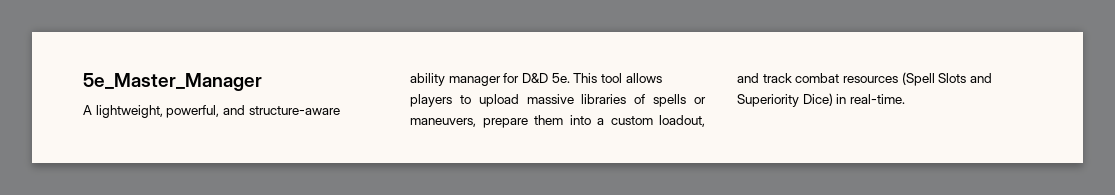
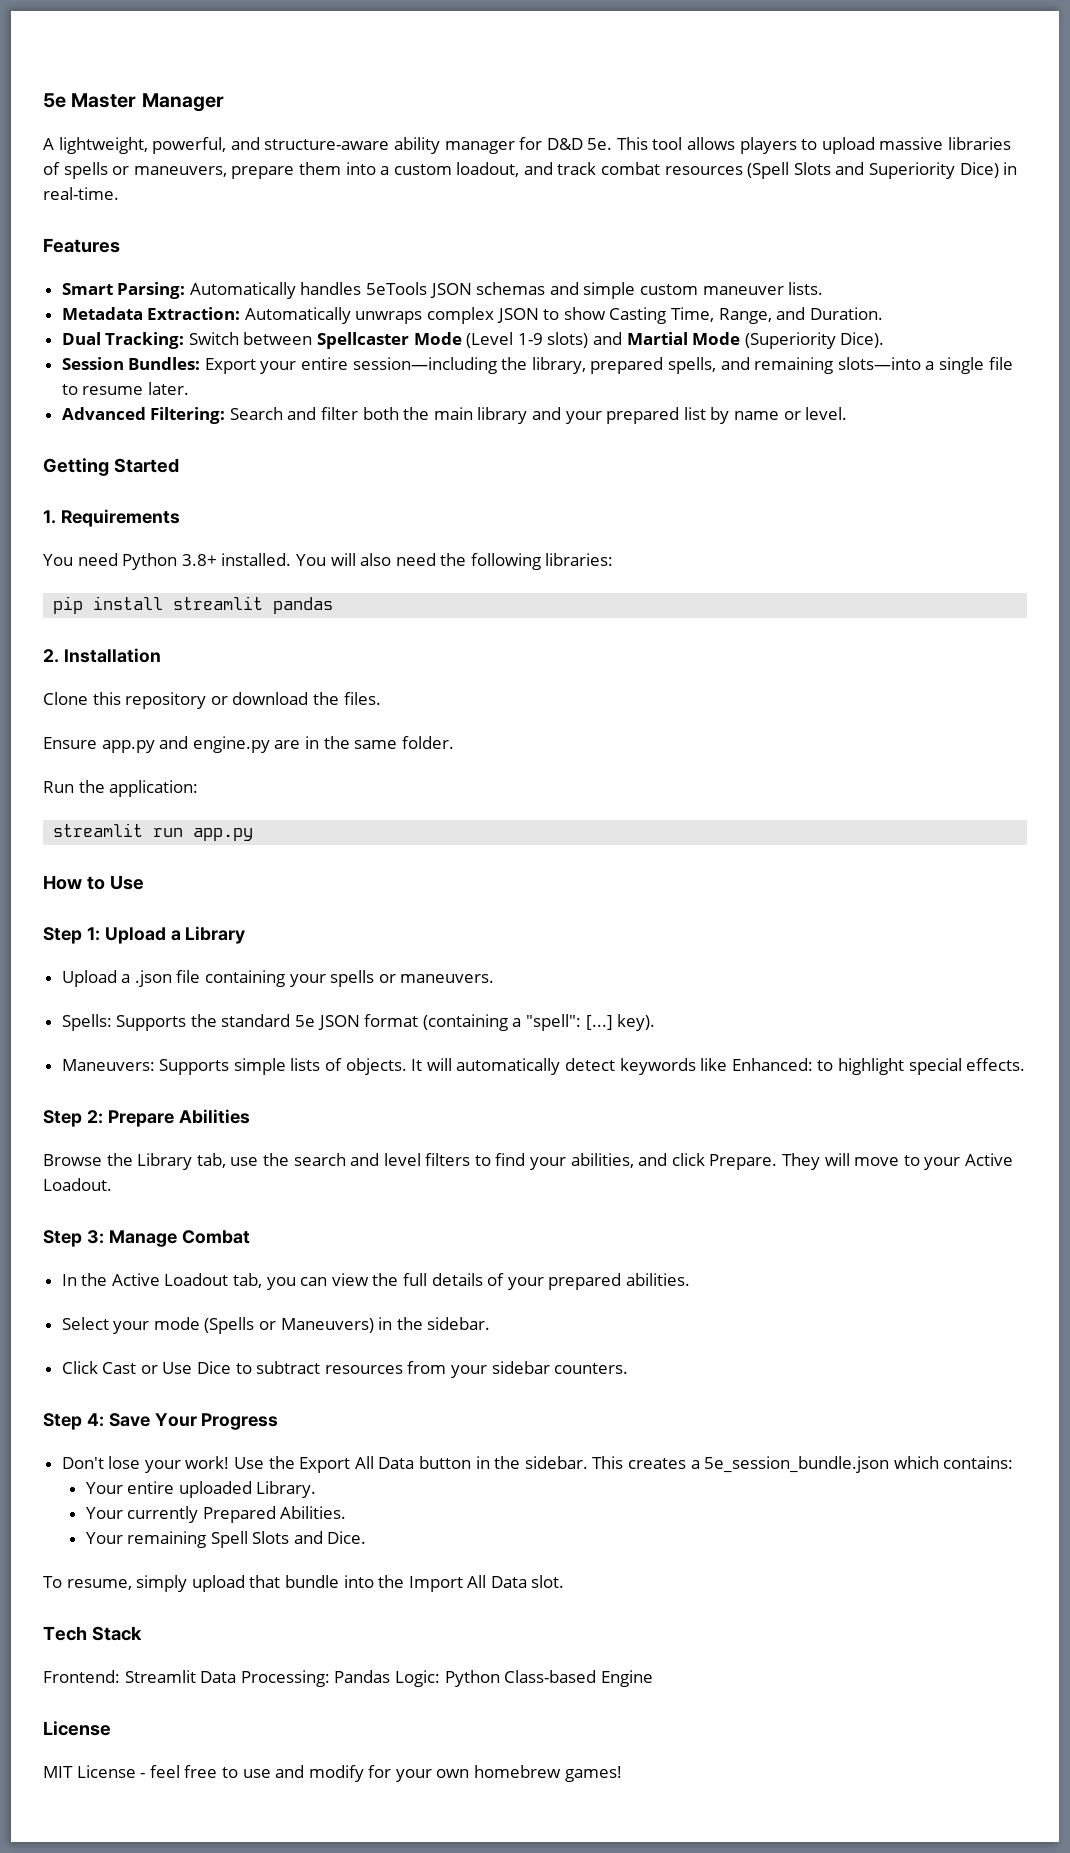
- 5e_Master_Manager
+ 5e Master Manager
+ Features
+ Smart Parsing: Automatically handles 5eTools JSON schemas and simple custom maneuver lists.
+ Metadata Extraction: Automatically unwraps complex JSON to show Casting Time, Range, and Duration.
+ Dual Tracking: Switch between Spellcaster Mode (Level 1-9 slots) and Martial Mode (Superiority Dice).
+ Session Bundles: Export your entire session—including the library, prepared spells, and remaining slots—into a single file to resume later.
+ Advanced Filtering: Search and filter both the main library and your prepared list by name or level.
+ Getting Started
+ 1. Requirements
+ You need Python 3.8+ installed. You will also need the following libraries:
+ pip install streamlit pandas
+ 2. Installation
+ Clone this repository or download the files.
+ Ensure app.py and engine.py are in the same folder.
+ Run the application:
+ streamlit run app.py
+ How to Use
+ Step 1: Upload a Library
+ Upload a .json file containing your spells or maneuvers.
+ Spells: Supports the standard 5e JSON format (containing a "spell": [...] key).
+ Maneuvers: Supports simple lists of objects. It will automatically detect keywords like Enhanced: to highlight special effects.
+ Step 2: Prepare Abilities
+ Browse the Library tab, use the search and level filters to find your abilities, and click Prepare. They will move to your Active Loadout.
+ Step 3: Manage Combat
+ In the Active Loadout tab, you can view the full details of your prepared abilities.
+ Select your mode (Spells or Maneuvers) in the sidebar.
+ Click Cast or Use Dice to subtract resources from your sidebar counters.
+ Step 4: Save Your Progress
+ Don't lose your work! Use the Export All Data button in the sidebar. This creates a 5e_session_bundle.json which contains:
+ Your entire uploaded Library.
+ Your currently Prepared Abilities.
+ Your remaining Spell Slots and Dice.
+ To resume, simply upload that bundle into the Import All Data slot.
+ Tech Stack
+ Frontend: Streamlit Data Processing: Pandas Logic: Python Class-based Engine
+ License
+ MIT License - feel free to use and modify for your own homebrew games!

